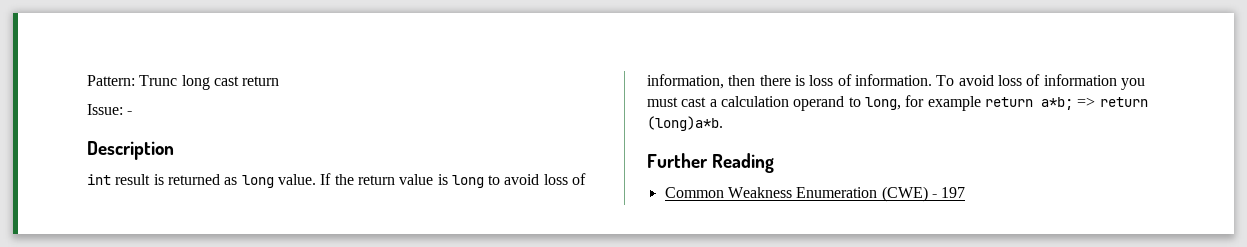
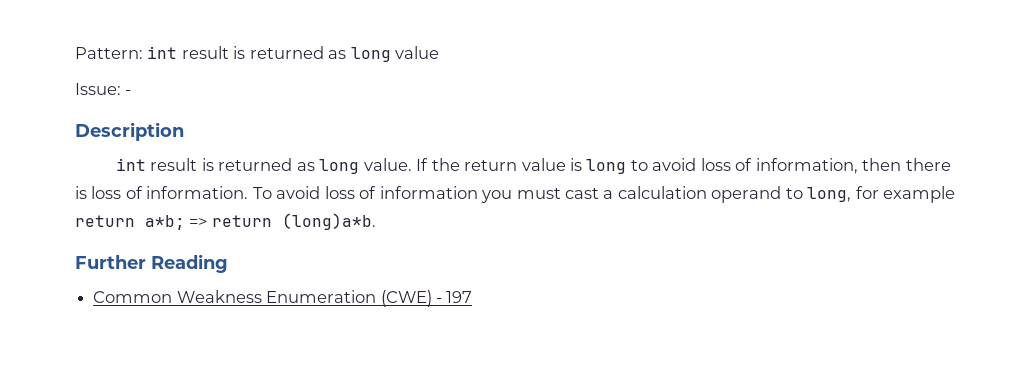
- Pattern: Trunc long cast return
+ Pattern: int result is returned as long value

